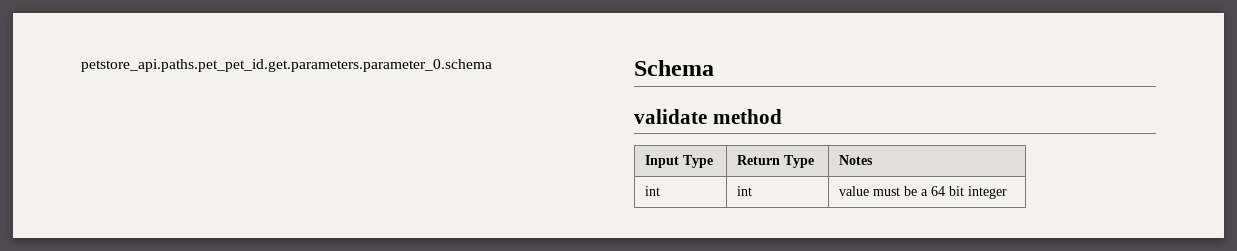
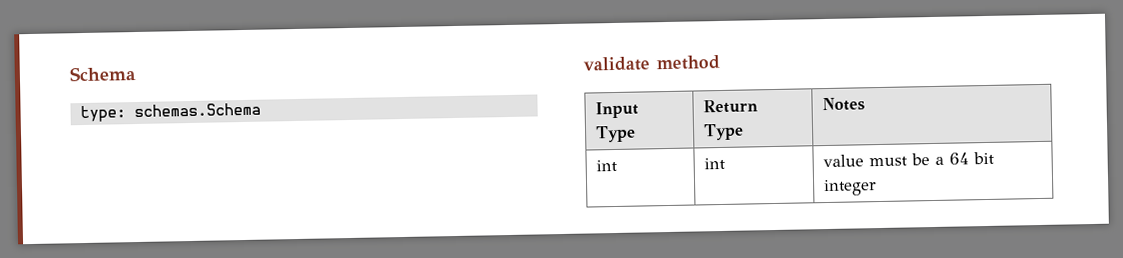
- petstore_api.paths.pet_pet_id.get.parameters.parameter_0.schema
  Schema
+ type: schemas.Schema

